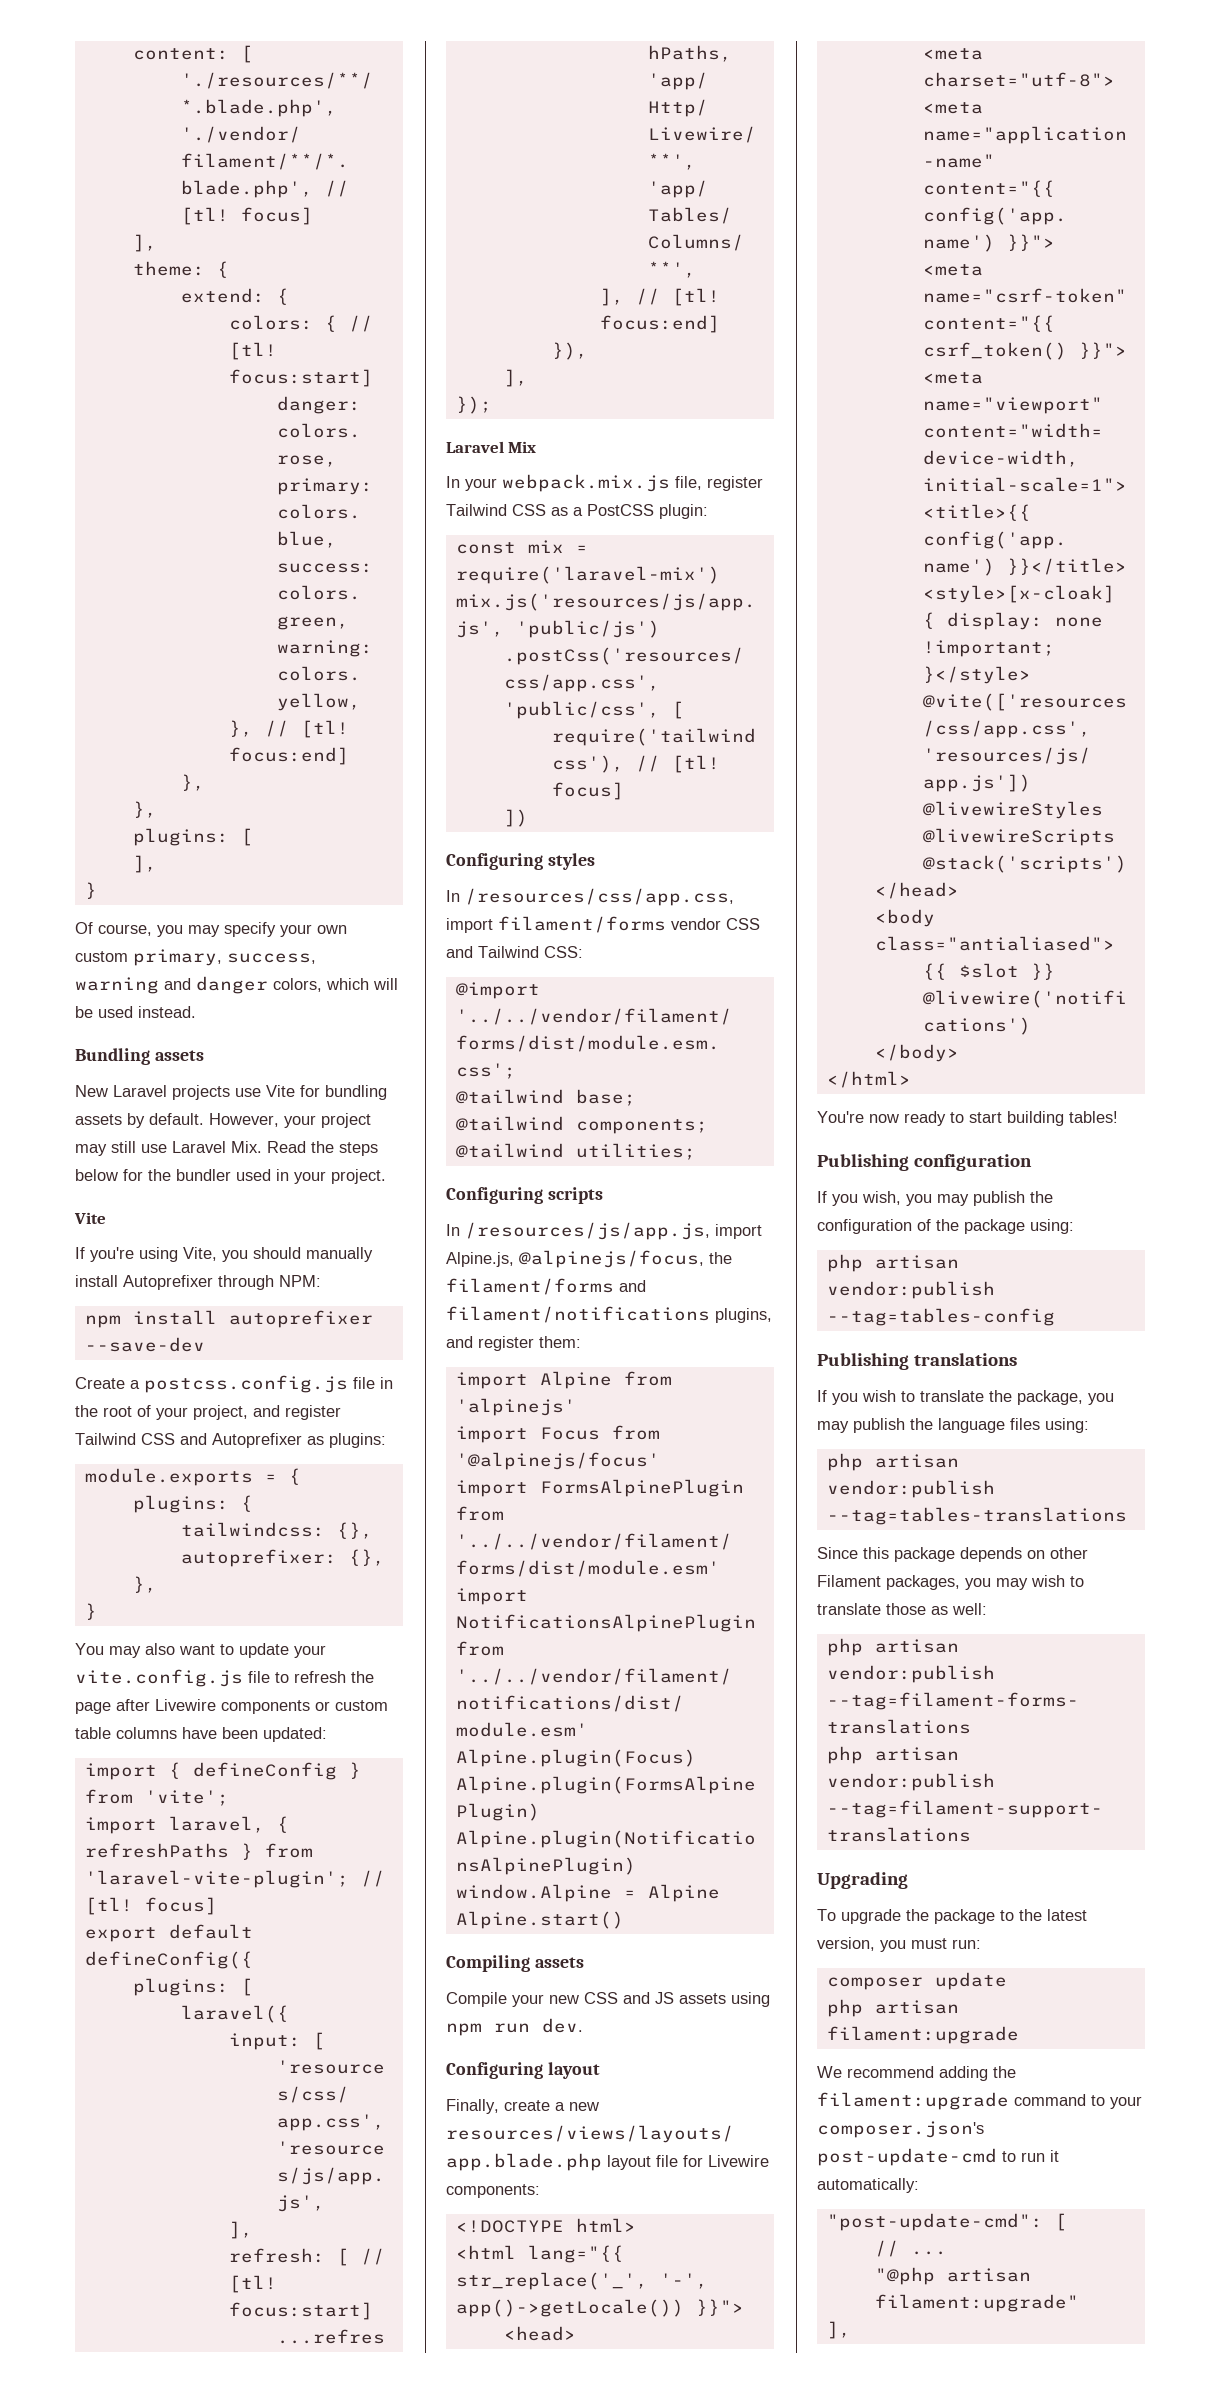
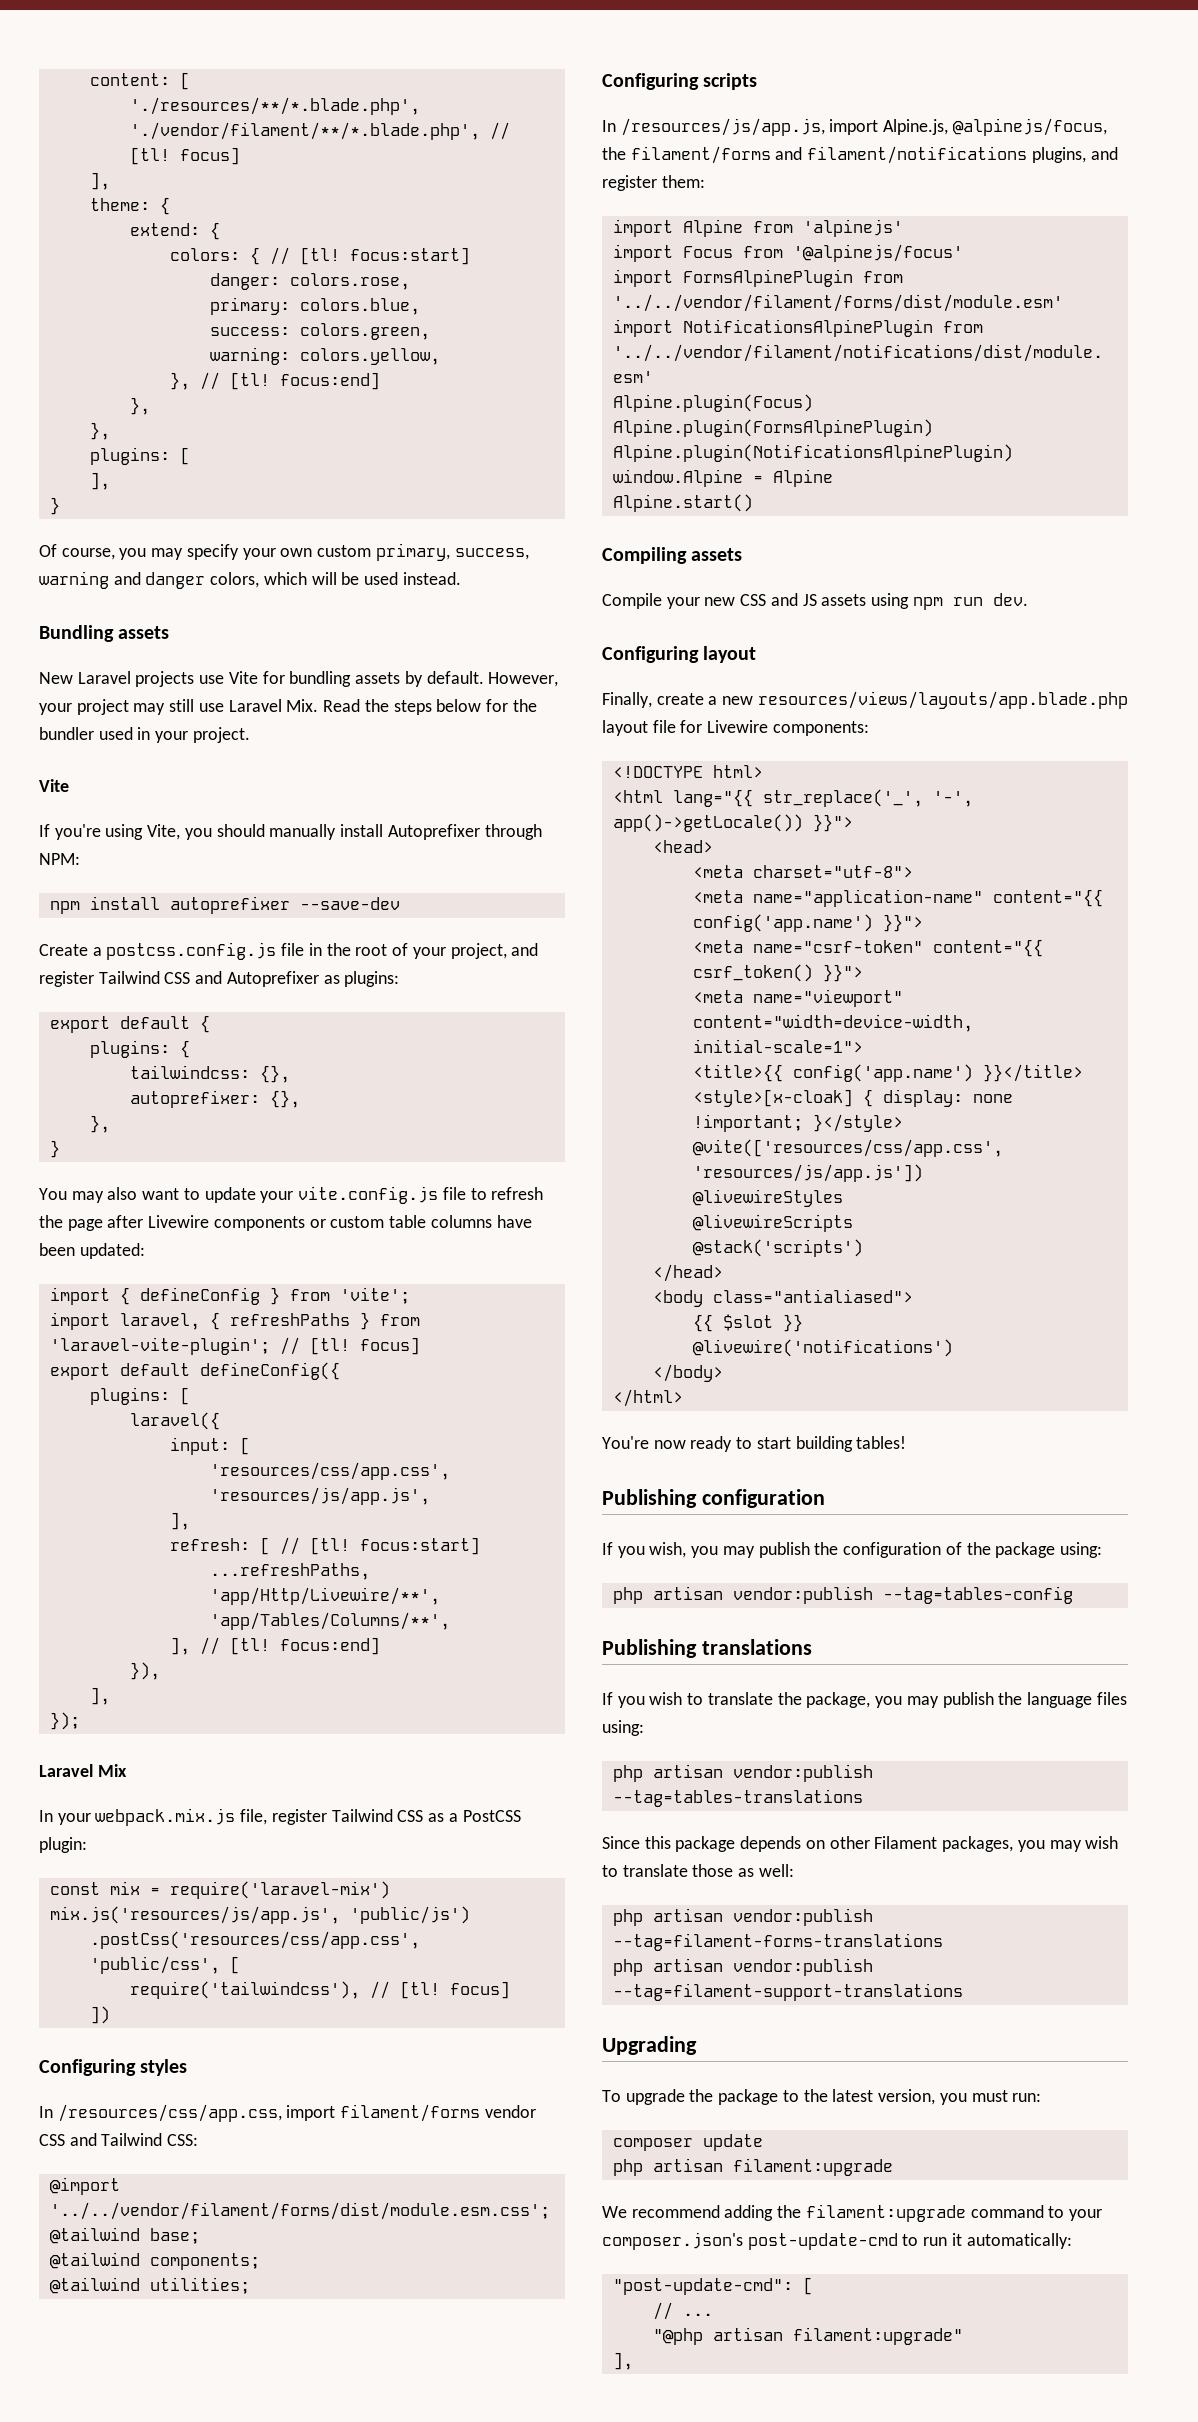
- module.exports = {
+ export default {

